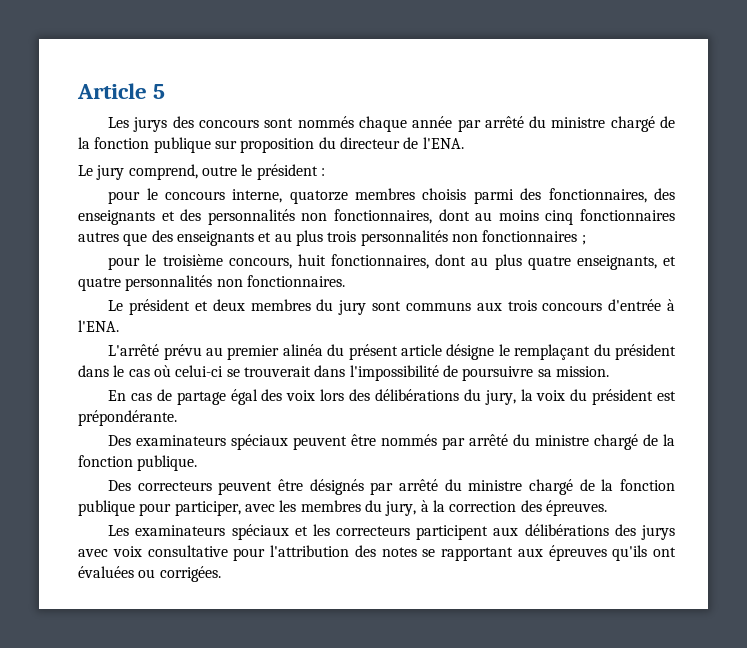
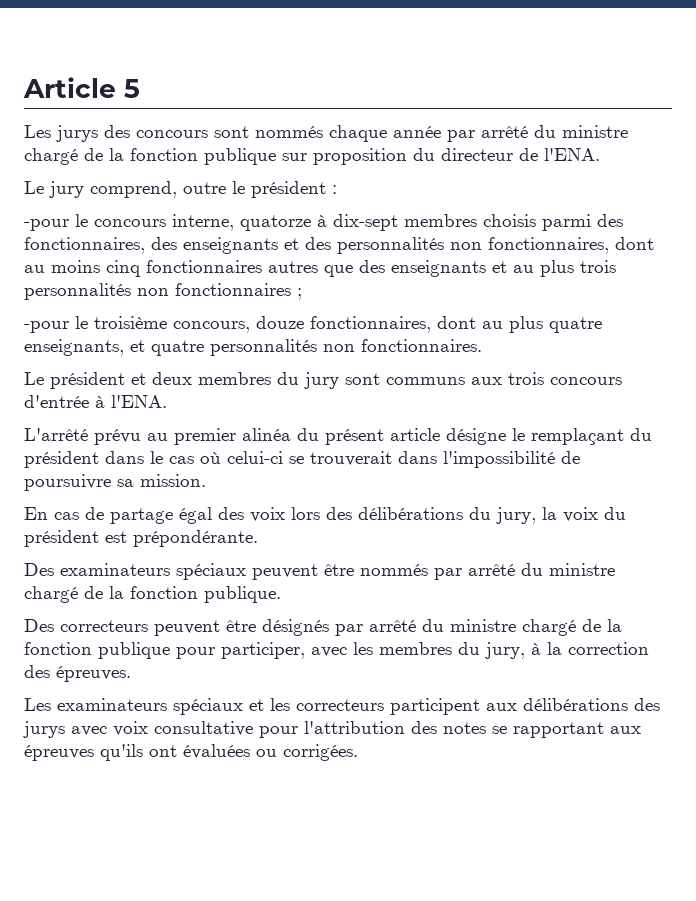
- pour le concours interne, quatorze membres choisis parmi des fonctionnaires, des enseignants et des personnalités non fonctionnaires, dont au moins cinq fonctionnaires autres que des enseignants et au plus trois personnalités non fonctionnaires ;
+ -pour le concours interne, quatorze à dix-sept membres choisis parmi des fonctionnaires, des enseignants et des personnalités non fonctionnaires, dont au moins cinq fonctionnaires autres que des enseignants et au plus trois personnalités non fonctionnaires ;
- pour le troisième concours, huit fonctionnaires, dont au plus quatre enseignants, et quatre personnalités non fonctionnaires.
+ -pour le troisième concours, douze fonctionnaires, dont au plus quatre enseignants, et quatre personnalités non fonctionnaires.

